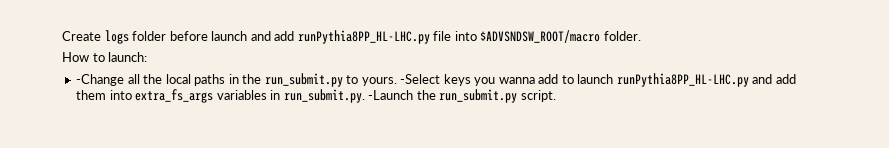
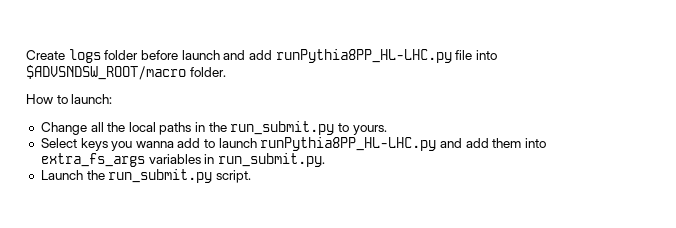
- -Change all the local paths in the run_submit.py to yours. -Select keys you wanna add to launch runPythia8PP_HL-LHC.py and add them into extra_fs_args variables in run_submit.py. -Launch the run_submit.py script.
+ Change all the local paths in the run_submit.py to yours.
+ Select keys you wanna add to launch runPythia8PP_HL-LHC.py and add them into extra_fs_args variables in run_submit.py.
+ Launch the run_submit.py script.

